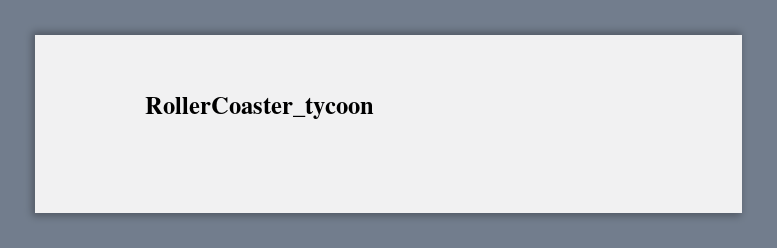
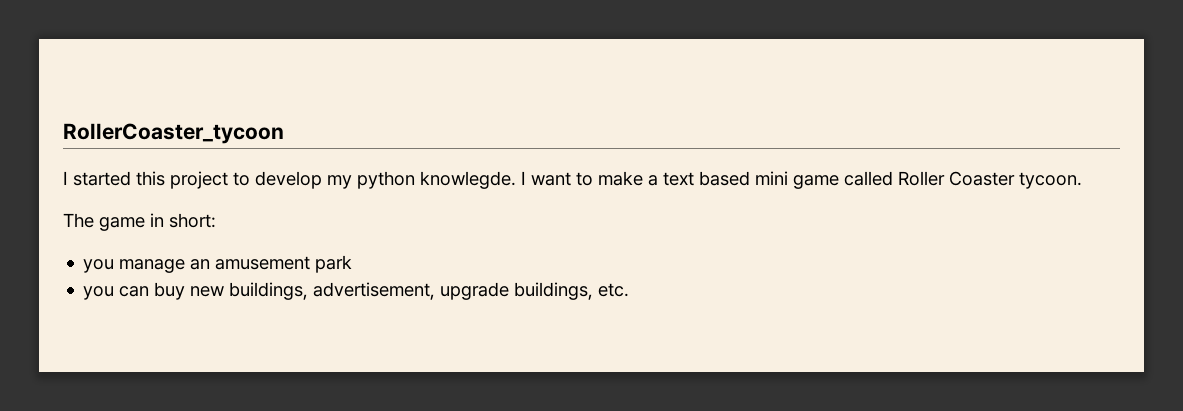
+ I started this project to develop my python knowlegde. I want to make a text based mini game called Roller Coaster tycoon.
+ The game in short:
+ you manage an amusement park
+ you can buy new buildings, advertisement, upgrade buildings, etc.

